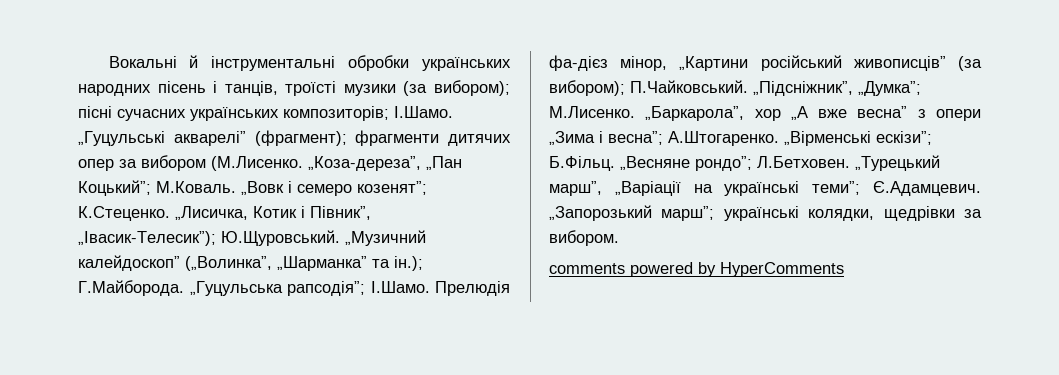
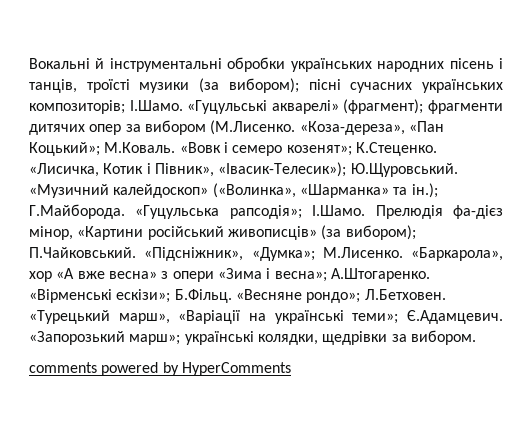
- Вокальні й інструментальні обробки українських народних пісень і танців, троїсті музики (за вибором); пісні сучасних українських композиторів; І.Шамо. „Гуцульські акварелі” (фрагмент); фрагменти дитячих опер за вибором (М.Лисенко. „Коза-дереза”, „Пан Коцький”; М.Коваль. „Вовк і семеро козенят”; К.Стеценко. „Лисичка, Котик і Півник”, „Івасик-Телесик”); Ю.Щуровський. „Музичний калейдоскоп” („Волинка”, „Шарманка” та ін.); Г.Майборода. „Гуцульська рапсодія”; І.Шамо. Прелюдія фа-дієз мінор, „Картини російський живописців” (за вибором); П.Чайковський. „Підсніжник”, „Думка”; М.Лисенко. „Баркарола”, хор „А вже весна” з опери „Зима і весна”; А.Штогаренко. „Вірменські ескізи”; Б.Фільц. „Весняне рондо”; Л.Бетховен. „Турецький марш”, „Варіації на українські теми”; Є.Адамцевич. „Запорозький марш”; українські колядки, щедрівки за вибором.
+ Вокальні й інструментальні обробки українських народних пісень і танців, троїсті музики (за вибором); пісні сучасних українських композиторів; І.Шамо. «Гуцульські акварелі» (фрагмент); фрагменти дитячих опер за вибором (М.Лисенко. «Коза-дереза», «Пан Коцький»; М.Коваль. «Вовк і семеро козенят»; К.Стеценко. «Лисичка, Котик і Півник», «Івасик-Телесик»); Ю.Щуровський. «Музичний калейдоскоп» («Волинка», «Шарманка» та ін.); Г.Майборода. «Гуцульська рапсодія»; І.Шамо. Прелюдія фа-дієз мінор, «Картини російський живописців» (за вибором); П.Чайковський. «Підсніжник», «Думка»; М.Лисенко. «Баркарола», хор «А вже весна» з опери «Зима і весна»; А.Штогаренко. «Вірменські ескізи»; Б.Фільц. «Весняне рондо»; Л.Бетховен. «Турецький марш», «Варіації на українські теми»; Є.Адамцевич. «Запорозький марш»; українські колядки, щедрівки за вибором.

